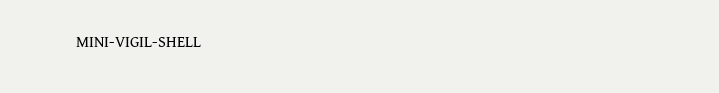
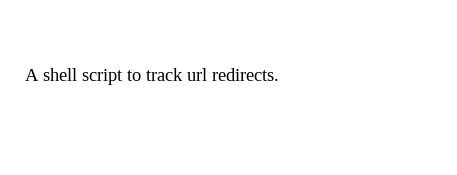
- MINI-VIGIL-SHELL
+ A shell script to track url redirects.

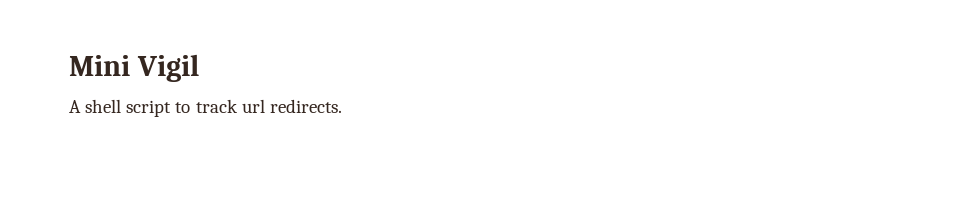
+ Mini Vigil

